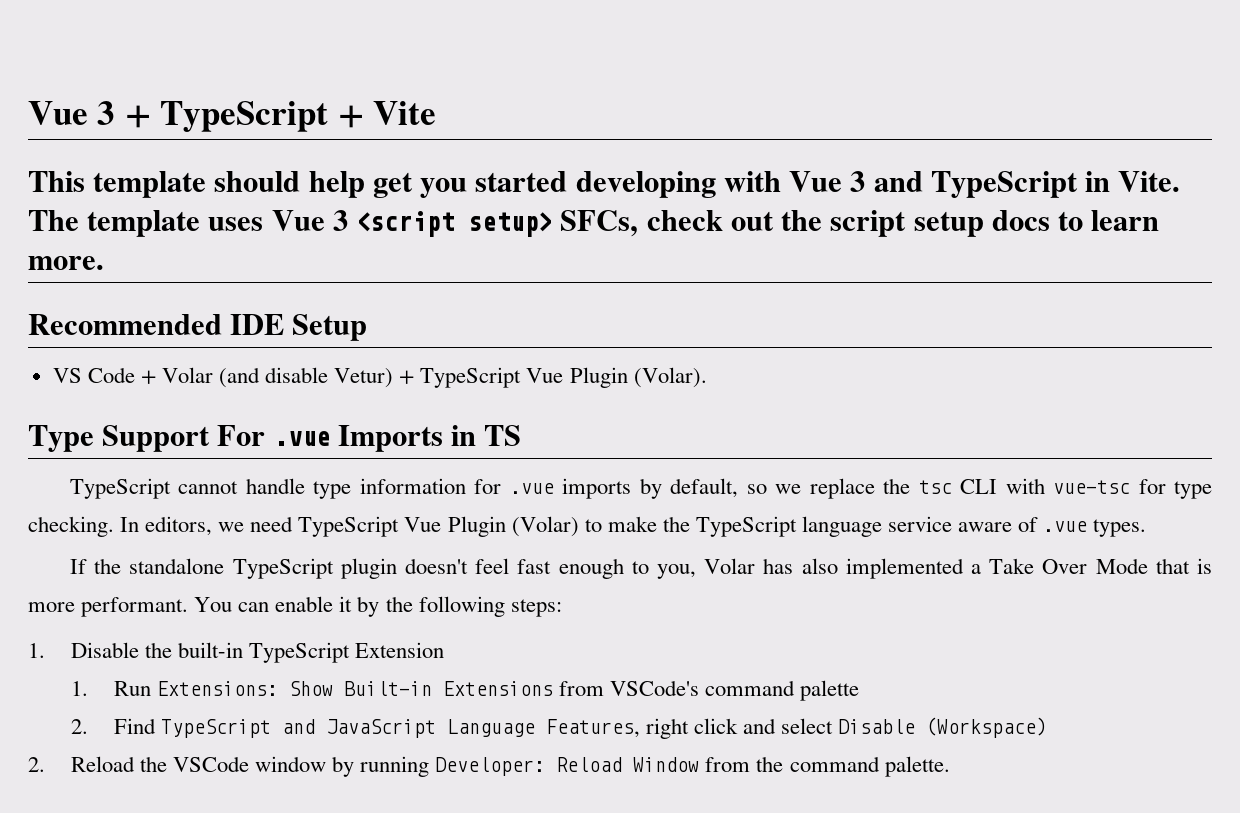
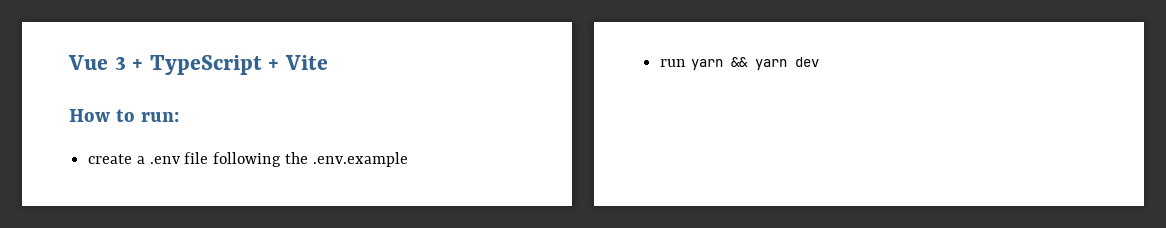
- This template should help get you started developing with Vue 3 and TypeScript in Vite. The template uses Vue 3 <script setup> SFCs, check out the script setup docs to learn more.
- Recommended IDE Setup
- VS Code + Volar (and disable Vetur) + TypeScript Vue Plugin (Volar).
- Type Support For .vue Imports in TS
- TypeScript cannot handle type information for .vue imports by default, so we replace the tsc CLI with vue-tsc for type checking. In editors, we need TypeScript Vue Plugin (Volar) to make the TypeScript language service aware of .vue types.
- If the standalone TypeScript plugin doesn't feel fast enough to you, Volar has also implemented a Take Over Mode that is more performant. You can enable it by the following steps:
- 1. Disable the built-in TypeScript Extension
- 1. Run Extensions: Show Built-in Extensions from VSCode's command palette
- 2. Find TypeScript and JavaScript Language Features, right click and select Disable (Workspace)
- 2. Reload the VSCode window by running Developer: Reload Window from the command palette.
+ How to run:
+ create a .env file following the .env.example
+ run yarn && yarn dev

